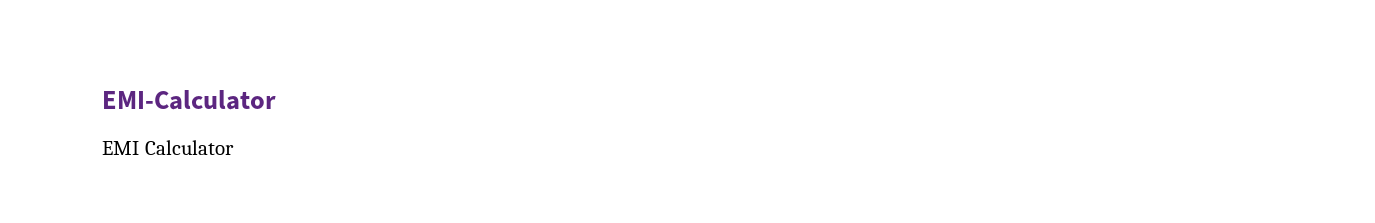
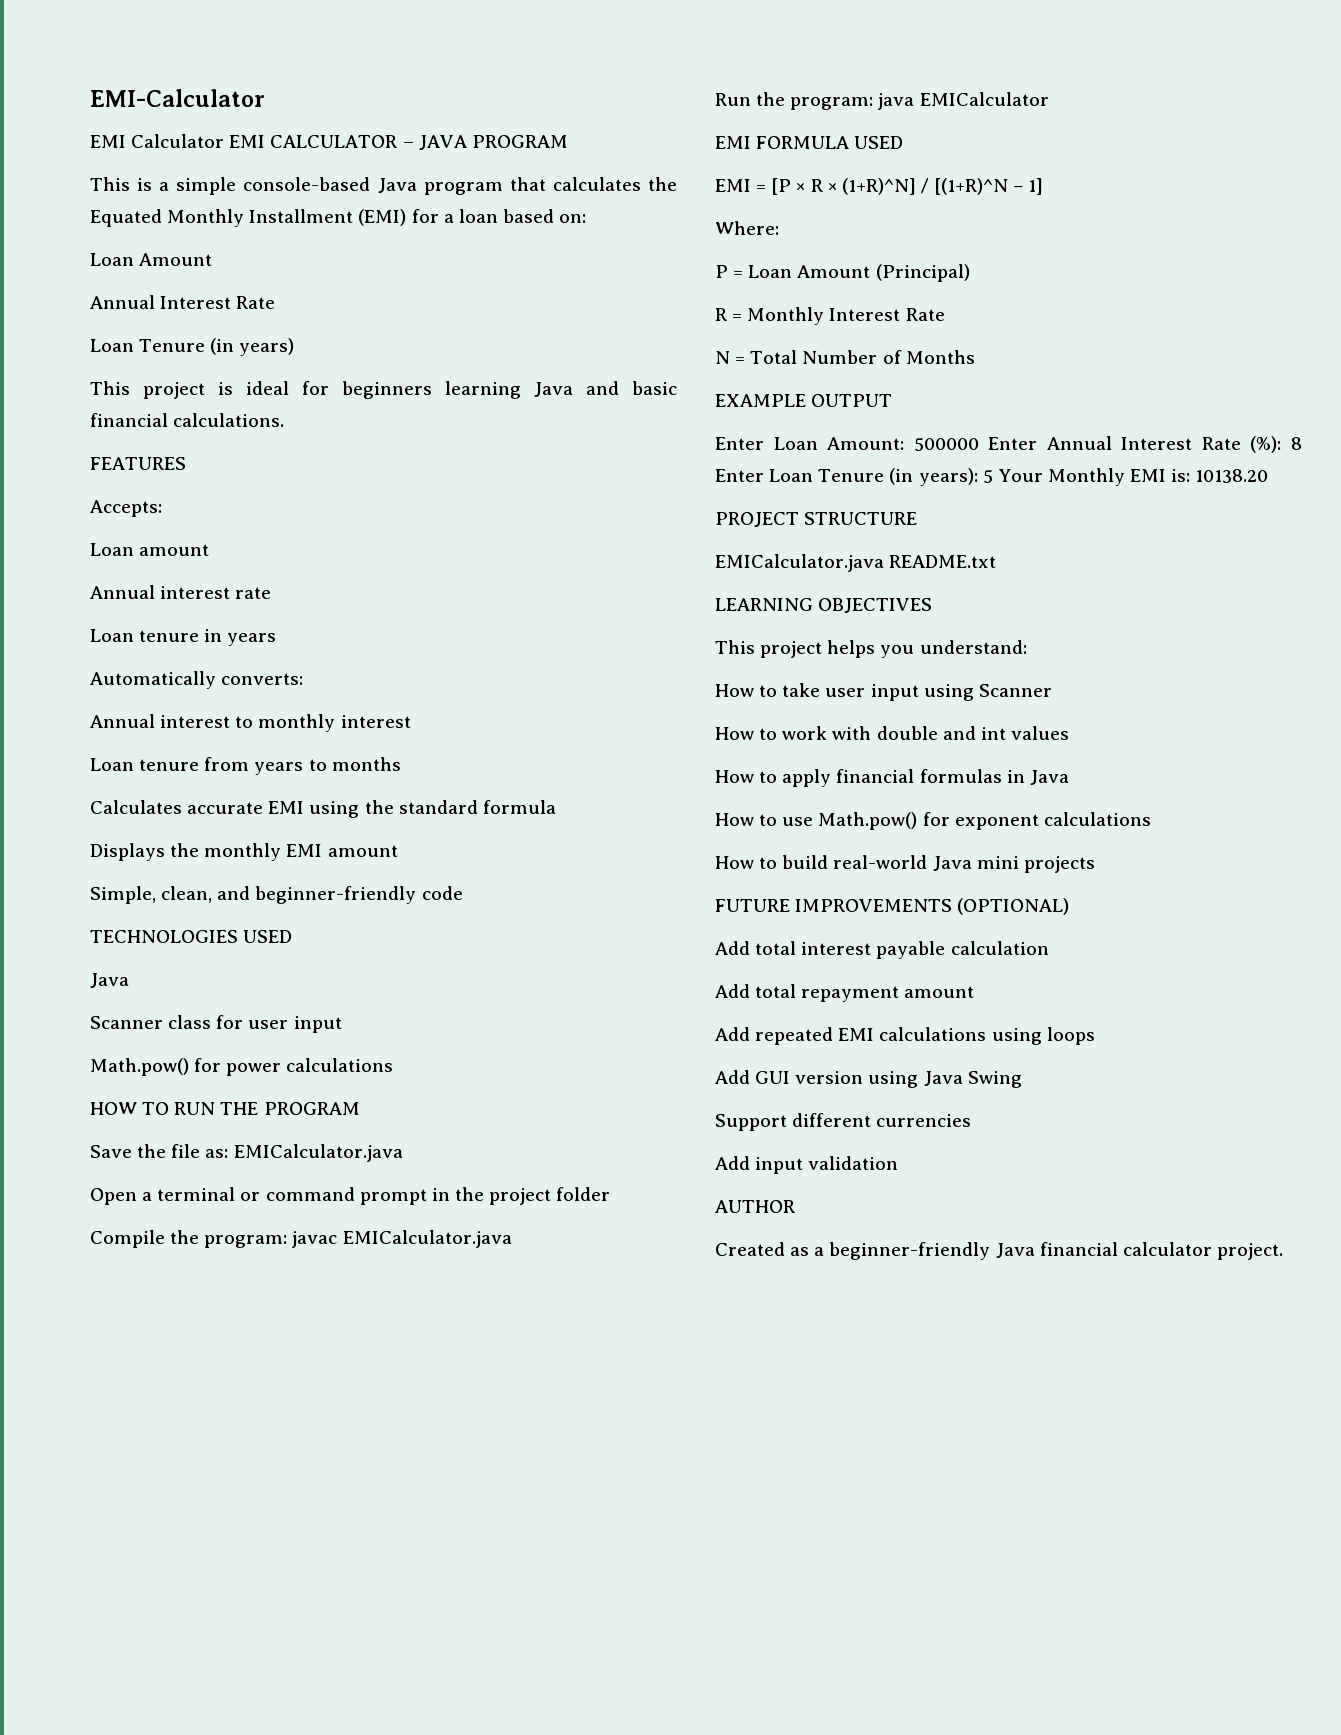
- EMI Calculator
+ EMI Calculator EMI CALCULATOR – JAVA PROGRAM
+ This is a simple console-based Java program that calculates the Equated Monthly Installment (EMI) for a loan based on:
+ Loan Amount
+ Annual Interest Rate
+ Loan Tenure (in years)
+ This project is ideal for beginners learning Java and basic financial calculations.
+ FEATURES
+ Accepts:
+ Loan amount
+ Annual interest rate
+ Loan tenure in years
+ Automatically converts:
+ Annual interest to monthly interest
+ Loan tenure from years to months
+ Calculates accurate EMI using the standard formula
+ Displays the monthly EMI amount
+ Simple, clean, and beginner-friendly code
+ TECHNOLOGIES USED
+ Java
+ Scanner class for user input
+ Math.pow() for power calculations
+ HOW TO RUN THE PROGRAM
+ Save the file as: EMICalculator.java
+ Open a terminal or command prompt in the project folder
+ Compile the program: javac EMICalculator.java
+ Run the program: java EMICalculator
+ EMI FORMULA USED
+ EMI = [P × R × (1+R)^N] / [(1+R)^N − 1]
+ Where:
+ P = Loan Amount (Principal)
+ R = Monthly Interest Rate
+ N = Total Number of Months
+ EXAMPLE OUTPUT
+ Enter Loan Amount: 500000 Enter Annual Interest Rate (%): 8 Enter Loan Tenure (in years): 5 Your Monthly EMI is: 10138.20
+ PROJECT STRUCTURE
+ EMICalculator.java README.txt
+ LEARNING OBJECTIVES
+ This project helps you understand:
+ How to take user input using Scanner
+ How to work with double and int values
+ How to apply financial formulas in Java
+ How to use Math.pow() for exponent calculations
+ How to build real-world Java mini projects
+ FUTURE IMPROVEMENTS (OPTIONAL)
+ Add total interest payable calculation
+ Add total repayment amount
+ Add repeated EMI calculations using loops
+ Add GUI version using Java Swing
+ Support different currencies
+ Add input validation
+ AUTHOR
+ Created as a beginner-friendly Java financial calculator project.

